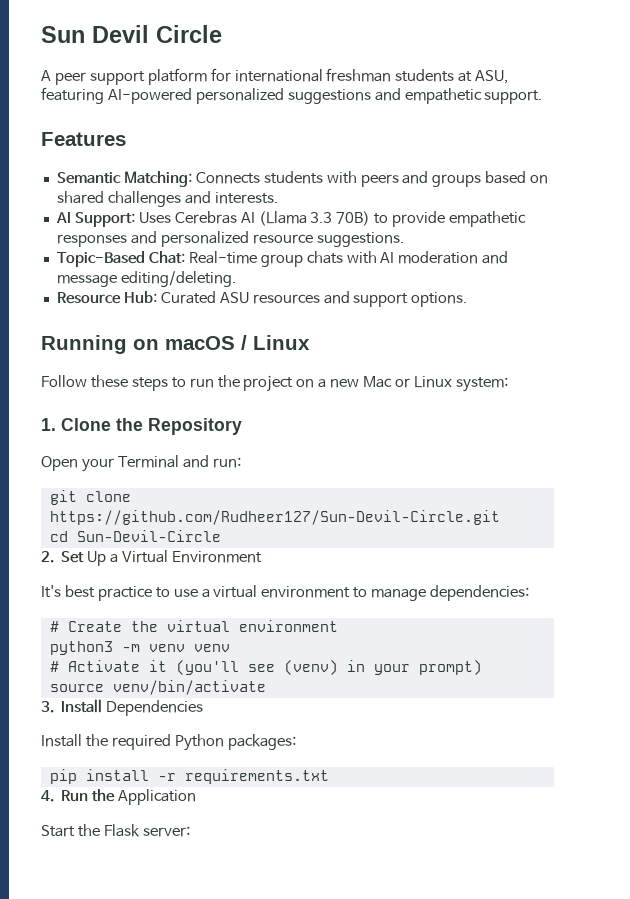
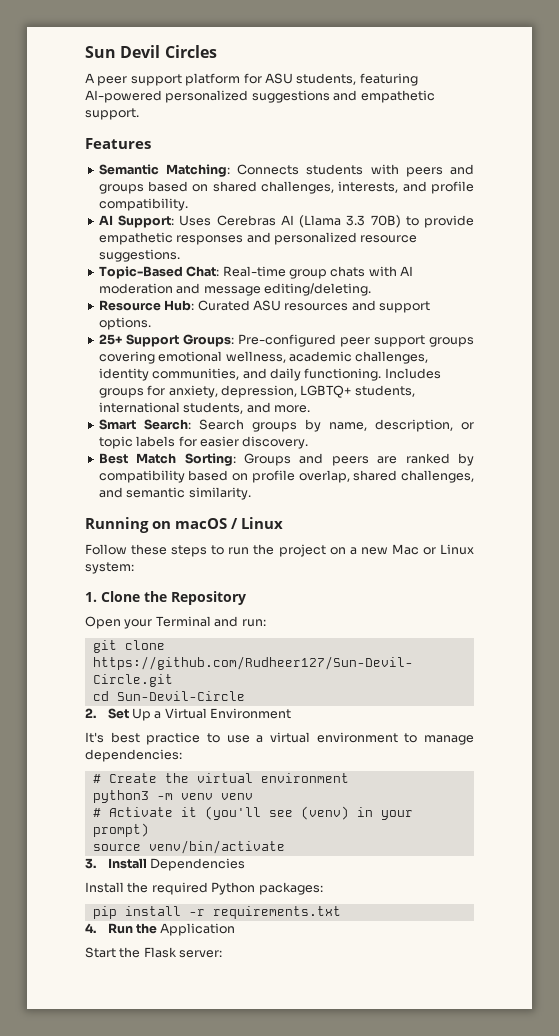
- Sun Devil Circle
+ Sun Devil Circles
- A peer support platform for international freshman students at ASU, featuring AI-powered personalized suggestions and empathetic support.
+ A peer support platform for ASU students, featuring AI-powered personalized suggestions and empathetic support.
- Semantic Matching: Connects students with peers and groups based on shared challenges and interests.
+ Semantic Matching: Connects students with peers and groups based on shared challenges, interests, and profile compatibility.
+ 25+ Support Groups: Pre-configured peer support groups covering emotional wellness, academic challenges, identity communities, and daily functioning. Includes groups for anxiety, depression, LGBTQ+ students, international students, and more.
+ Smart Search: Search groups by name, description, or topic labels for easier discovery.
+ Best Match Sorting: Groups and peers are ranked by compatibility based on profile overlap, shared challenges, and semantic similarity.

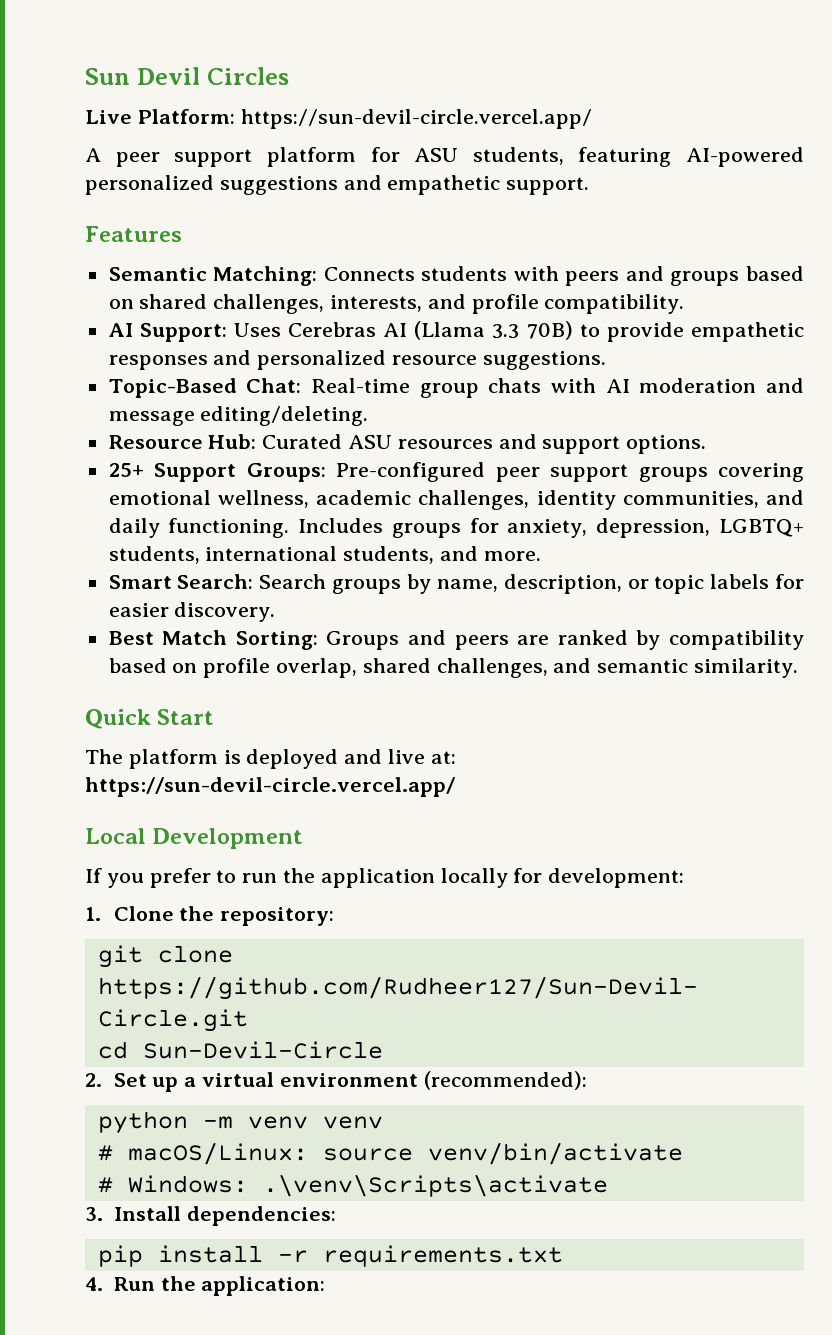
+ Live Platform: https://sun-devil-circle.vercel.app/
- Running on macOS / Linux
- Follow these steps to run the project on a new Mac or Linux system:
- 1. Clone the Repository
- Open your Terminal and run:
+ Quick Start
+ The platform is deployed and live at: https://sun-devil-circle.vercel.app/
+ Local Development
+ If you prefer to run the application locally for development:
+ 1. Clone the repository:
- 2. Set Up a Virtual Environment
- It's best practice to use a virtual environment to manage dependencies:
- # Create the virtual environment
- python3 -m venv venv
- # Activate it (you'll see (venv) in your prompt)
- source venv/bin/activate
+ 2. Set up a virtual environment (recommended):
+ python -m venv venv
+ # macOS/Linux: source venv/bin/activate
+ # Windows: .\venv\Scripts\activate
- 3. Install Dependencies
- Install the required Python packages:
+ 3. Install dependencies:
- 4. Run the Application
- Start the Flask server:
+ 4. Run the application:

